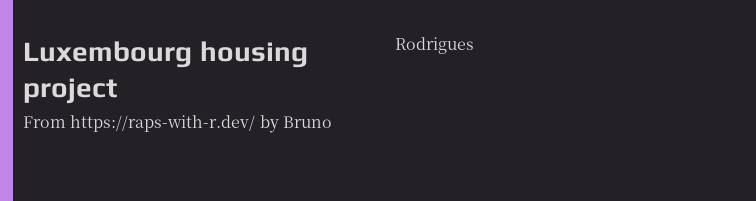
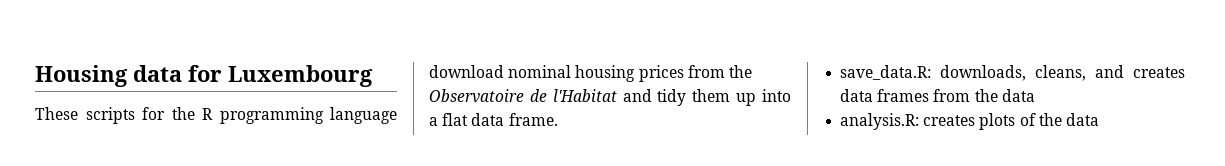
- Luxembourg housing project
- From https://raps-with-r.dev/ by Bruno Rodrigues
+ Housing data for Luxembourg
+ These scripts for the R programming language download nominal housing prices from the Observatoire de l'Habitat and tidy them up into a flat data frame.
+ save_data.R: downloads, cleans, and creates data frames from the data
+ analysis.R: creates plots of the data

